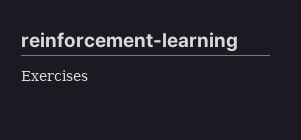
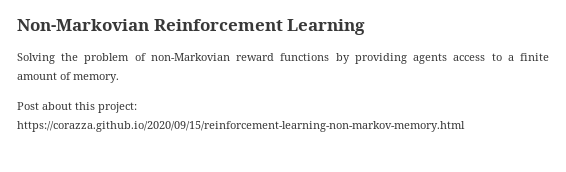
- reinforcement-learning
- Exercises
+ Non-Markovian Reinforcement Learning
+ Solving the problem of non-Markovian reward functions by providing agents access to a finite amount of memory.
+ Post about this project: https://corazza.github.io/2020/09/15/reinforcement-learning-non-markov-memory.html

